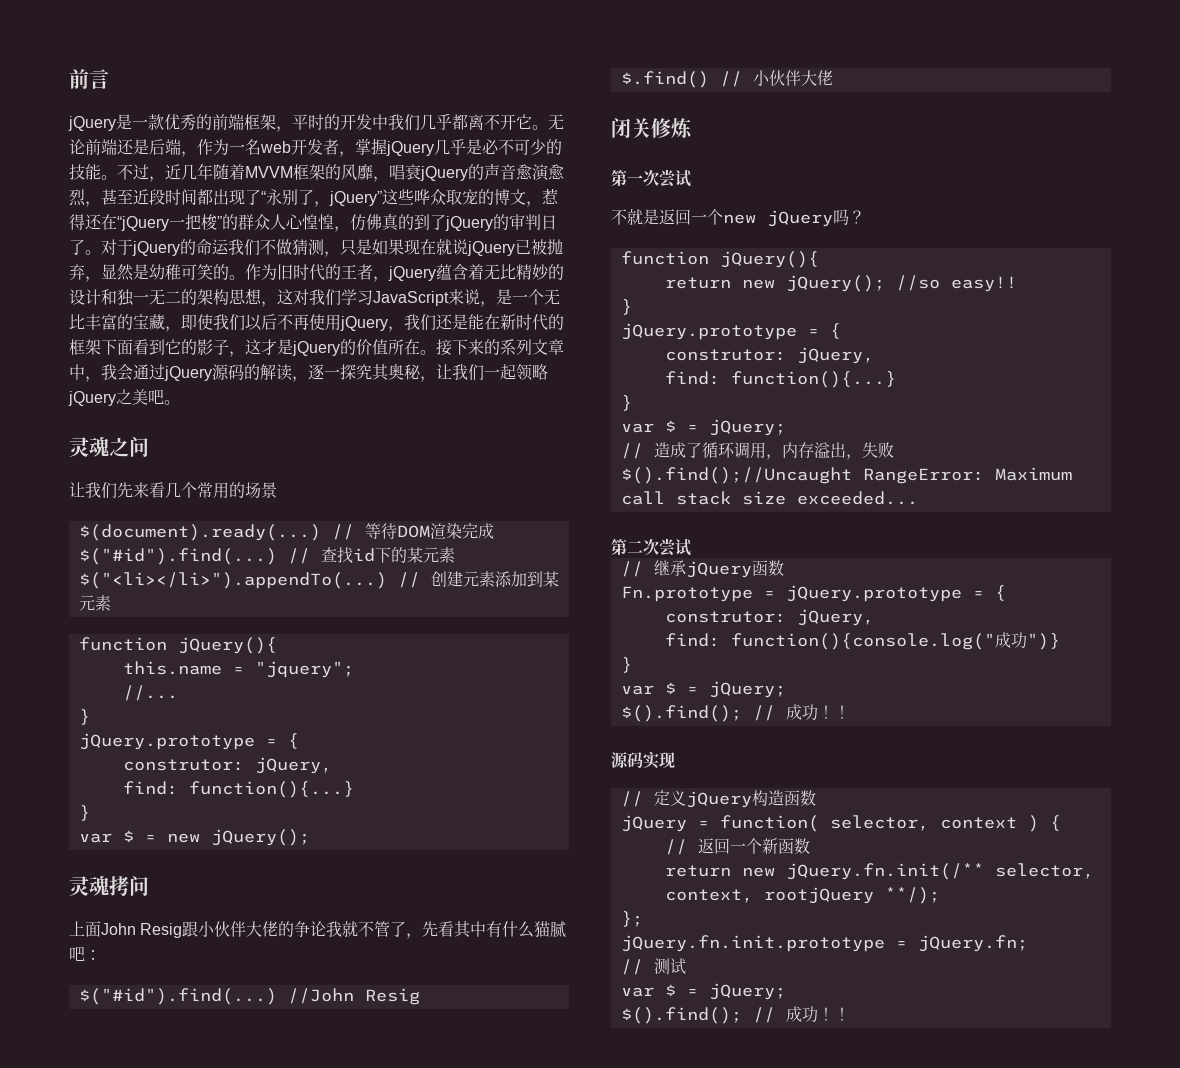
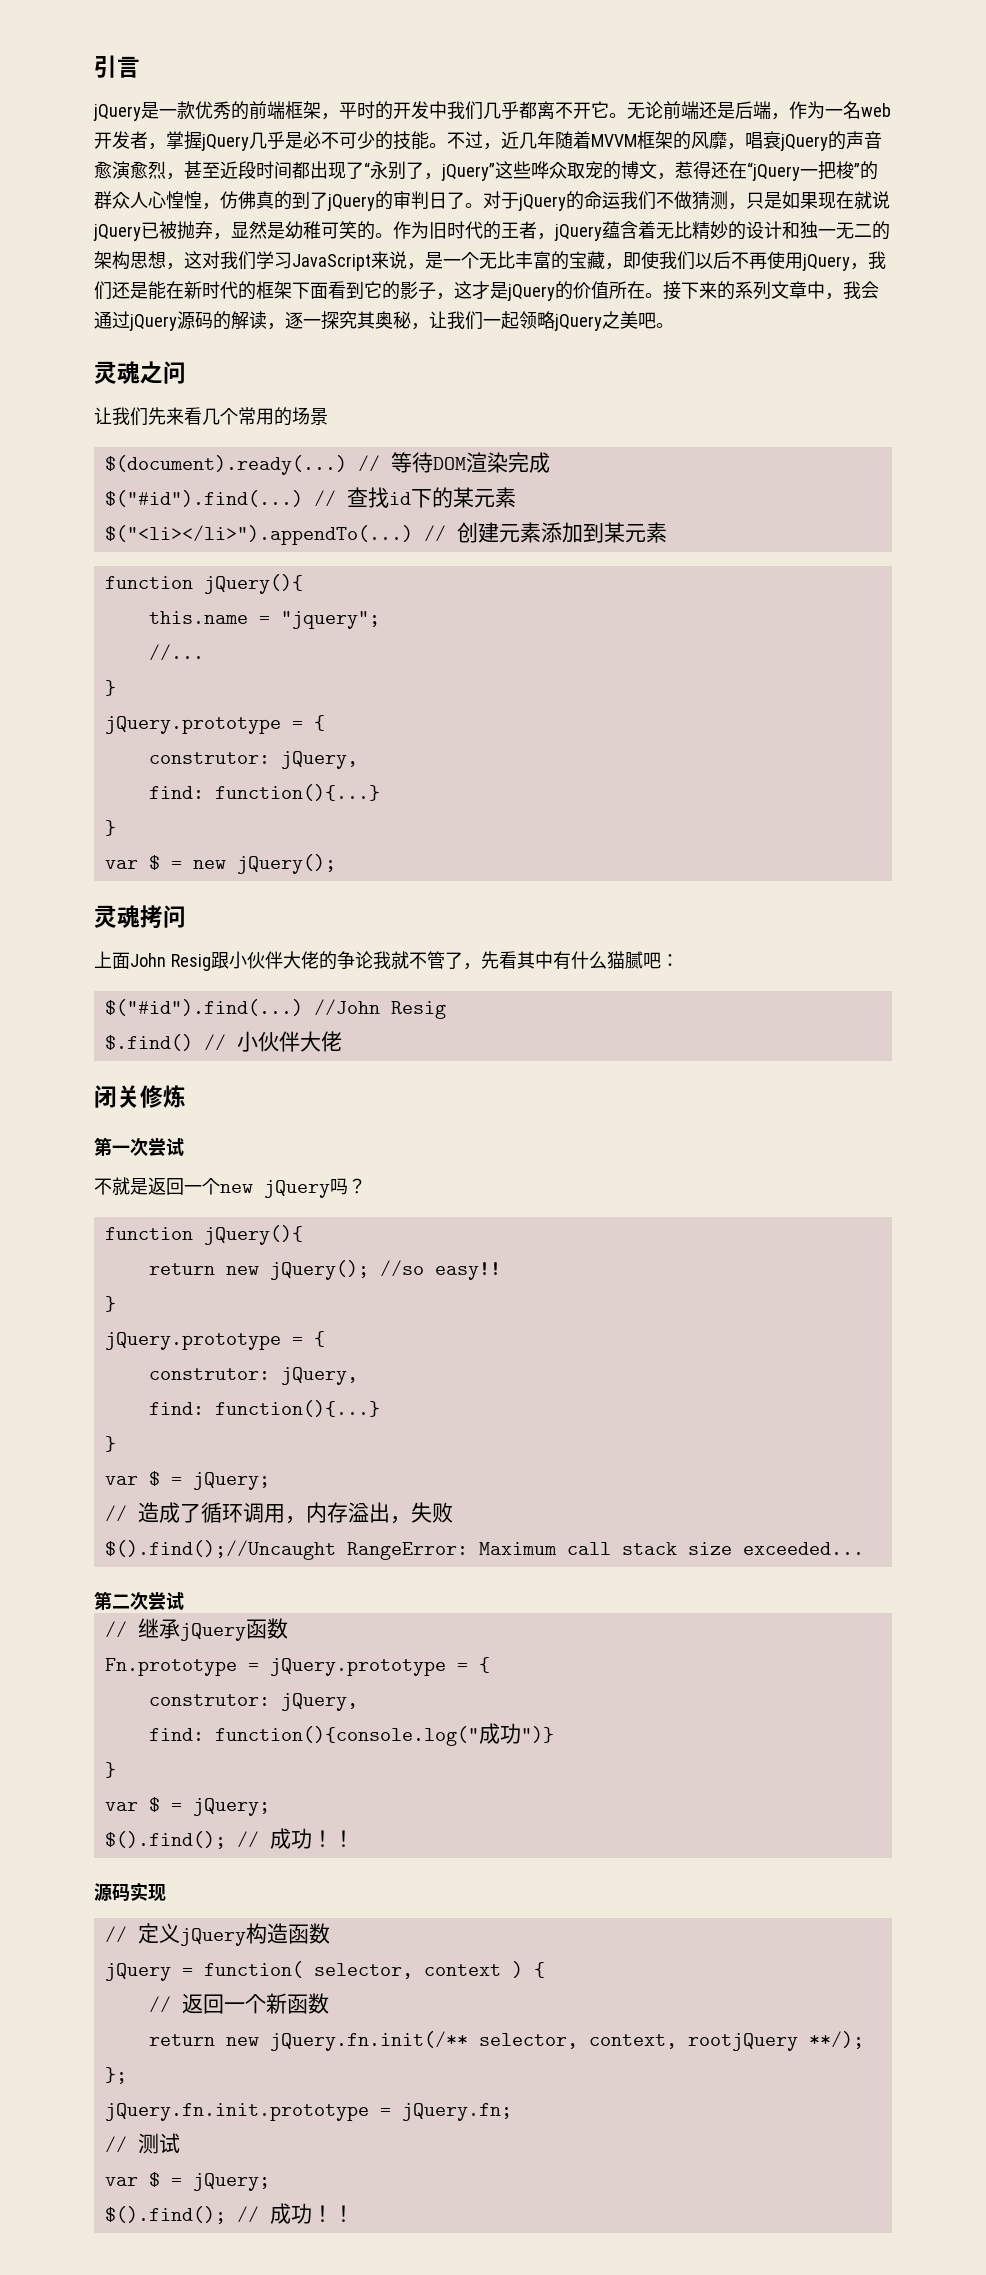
- 前言
+ 引言

